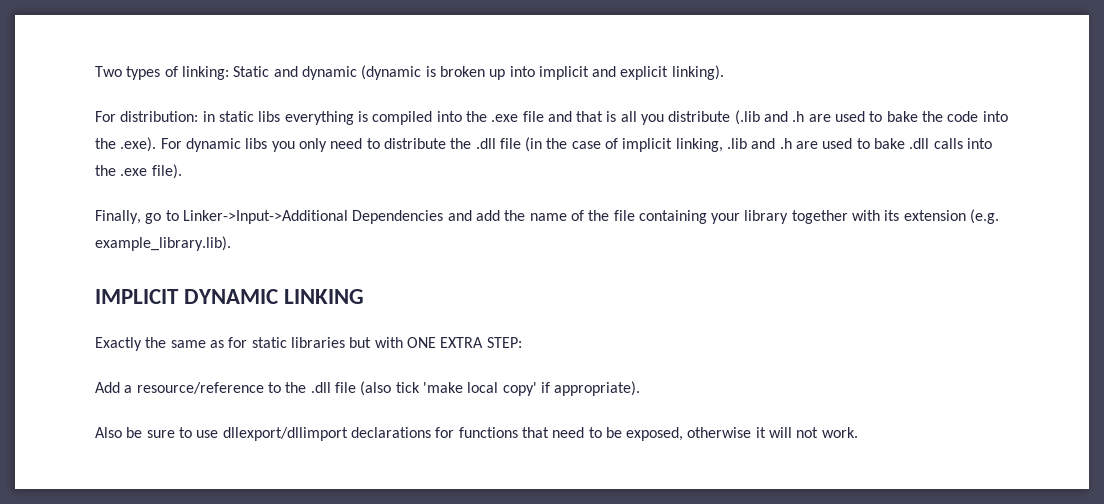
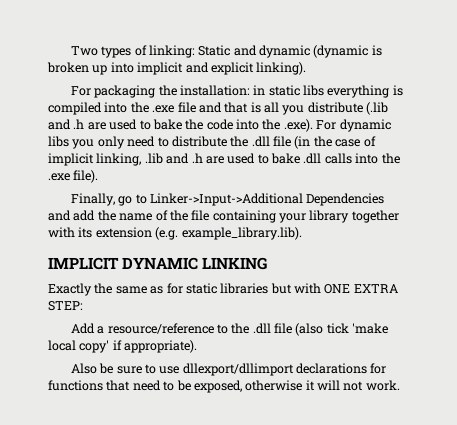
- For distribution: in static libs everything is compiled into the .exe file and that is all you distribute (.lib and .h are used to bake the code into the .exe). For dynamic libs you only need to distribute the .dll file (in the case of implicit linking, .lib and .h are used to bake .dll calls into the .exe file).
+ For packaging the installation: in static libs everything is compiled into the .exe file and that is all you distribute (.lib and .h are used to bake the code into the .exe). For dynamic libs you only need to distribute the .dll file (in the case of implicit linking, .lib and .h are used to bake .dll calls into the .exe file).

